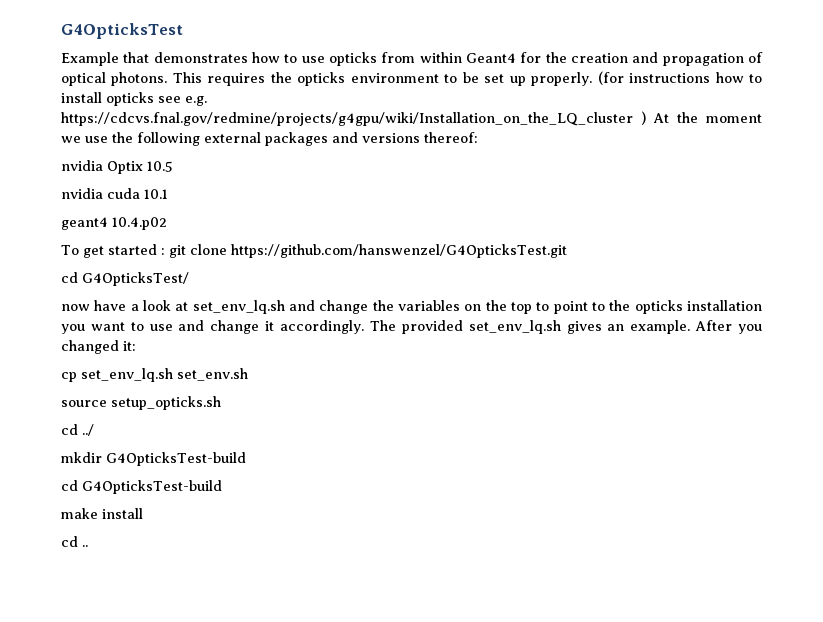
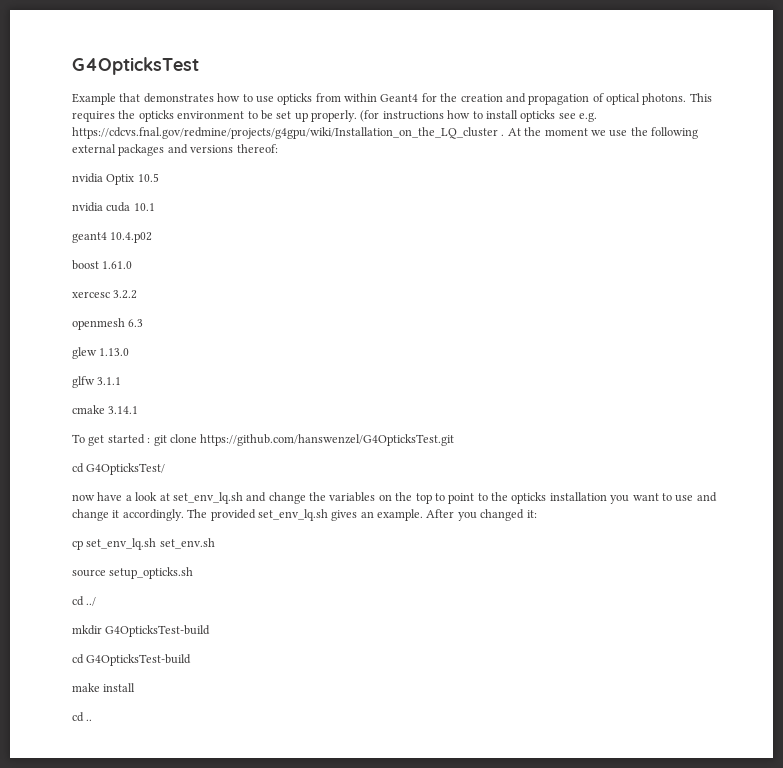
- (for instructions how to install opticks see e.g. https://cdcvs.fnal.gov/redmine/projects/g4gpu/wiki/Installation_on_the_LQ_cluster ) At the moment we use the following external packages and versions thereof:
+ (for instructions how to install opticks see e.g. https://cdcvs.fnal.gov/redmine/projects/g4gpu/wiki/Installation_on_the_LQ_cluster . At the moment we use the following external packages and versions thereof:
+ boost 1.61.0
+ xercesc 3.2.2
+ openmesh 6.3
+ glew 1.13.0
+ glfw 3.1.1
+ cmake 3.14.1

